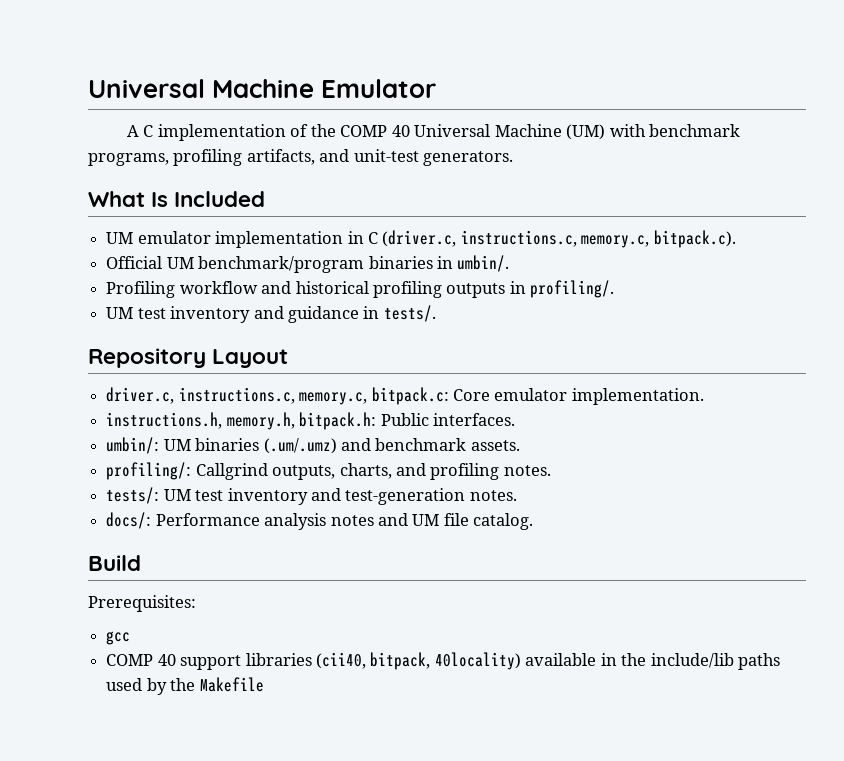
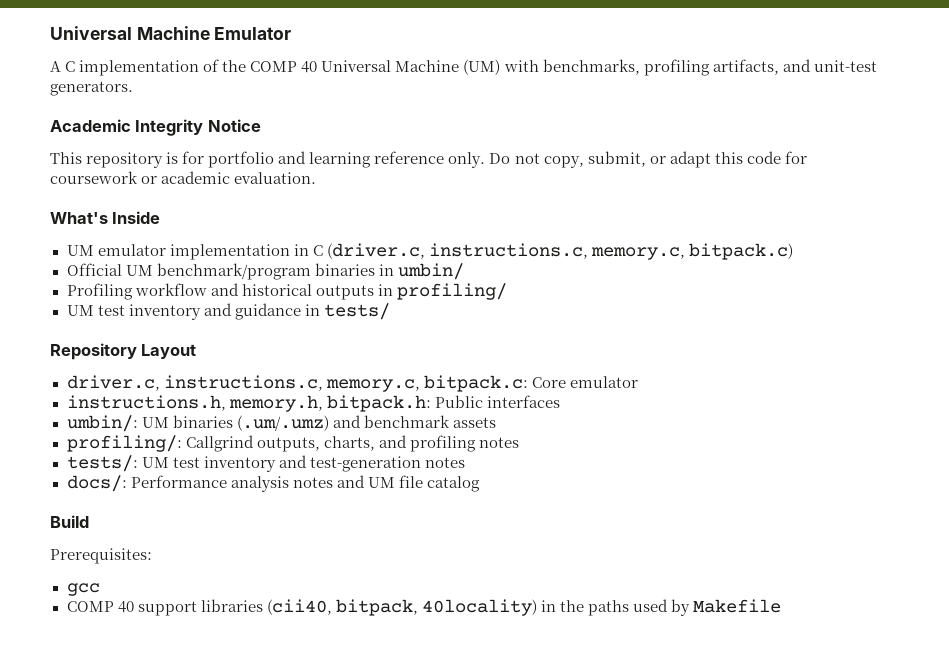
- A C implementation of the COMP 40 Universal Machine (UM) with benchmark programs, profiling artifacts, and unit-test generators.
+ A C implementation of the COMP 40 Universal Machine (UM) with benchmarks, profiling artifacts, and unit-test generators.
- What Is Included
+ Academic Integrity Notice
+ This repository is for portfolio and learning reference only. Do not copy, submit, or adapt this code for coursework or academic evaluation.
+ What's Inside
- UM emulator implementation in C (driver.c, instructions.c, memory.c, bitpack.c).
+ UM emulator implementation in C (driver.c, instructions.c, memory.c, bitpack.c)
- Official UM benchmark/program binaries in umbin/.
+ Official UM benchmark/program binaries in umbin/
- Profiling workflow and historical profiling outputs in profiling/.
+ Profiling workflow and historical outputs in profiling/
- UM test inventory and guidance in tests/.
+ UM test inventory and guidance in tests/
- driver.c, instructions.c, memory.c, bitpack.c: Core emulator implementation.
+ driver.c, instructions.c, memory.c, bitpack.c: Core emulator
- instructions.h, memory.h, bitpack.h: Public interfaces.
+ instructions.h, memory.h, bitpack.h: Public interfaces
- umbin/: UM binaries (.um/.umz) and benchmark assets.
+ umbin/: UM binaries (.um/.umz) and benchmark assets
- profiling/: Callgrind outputs, charts, and profiling notes.
+ profiling/: Callgrind outputs, charts, and profiling notes
- tests/: UM test inventory and test-generation notes.
+ tests/: UM test inventory and test-generation notes
- docs/: Performance analysis notes and UM file catalog.
+ docs/: Performance analysis notes and UM file catalog
- COMP 40 support libraries (cii40, bitpack, 40locality) available in the include/lib paths used by the Makefile
+ COMP 40 support libraries (cii40, bitpack, 40locality) in the paths used by Makefile

